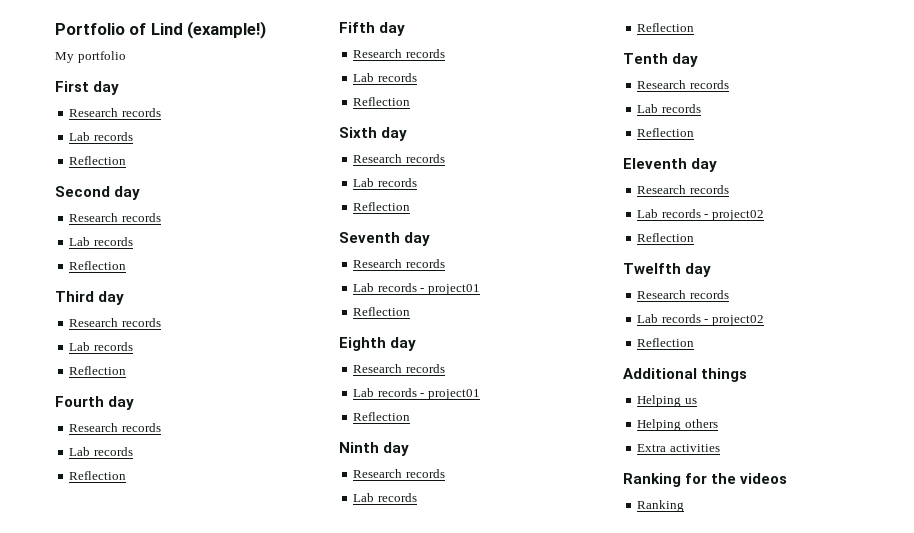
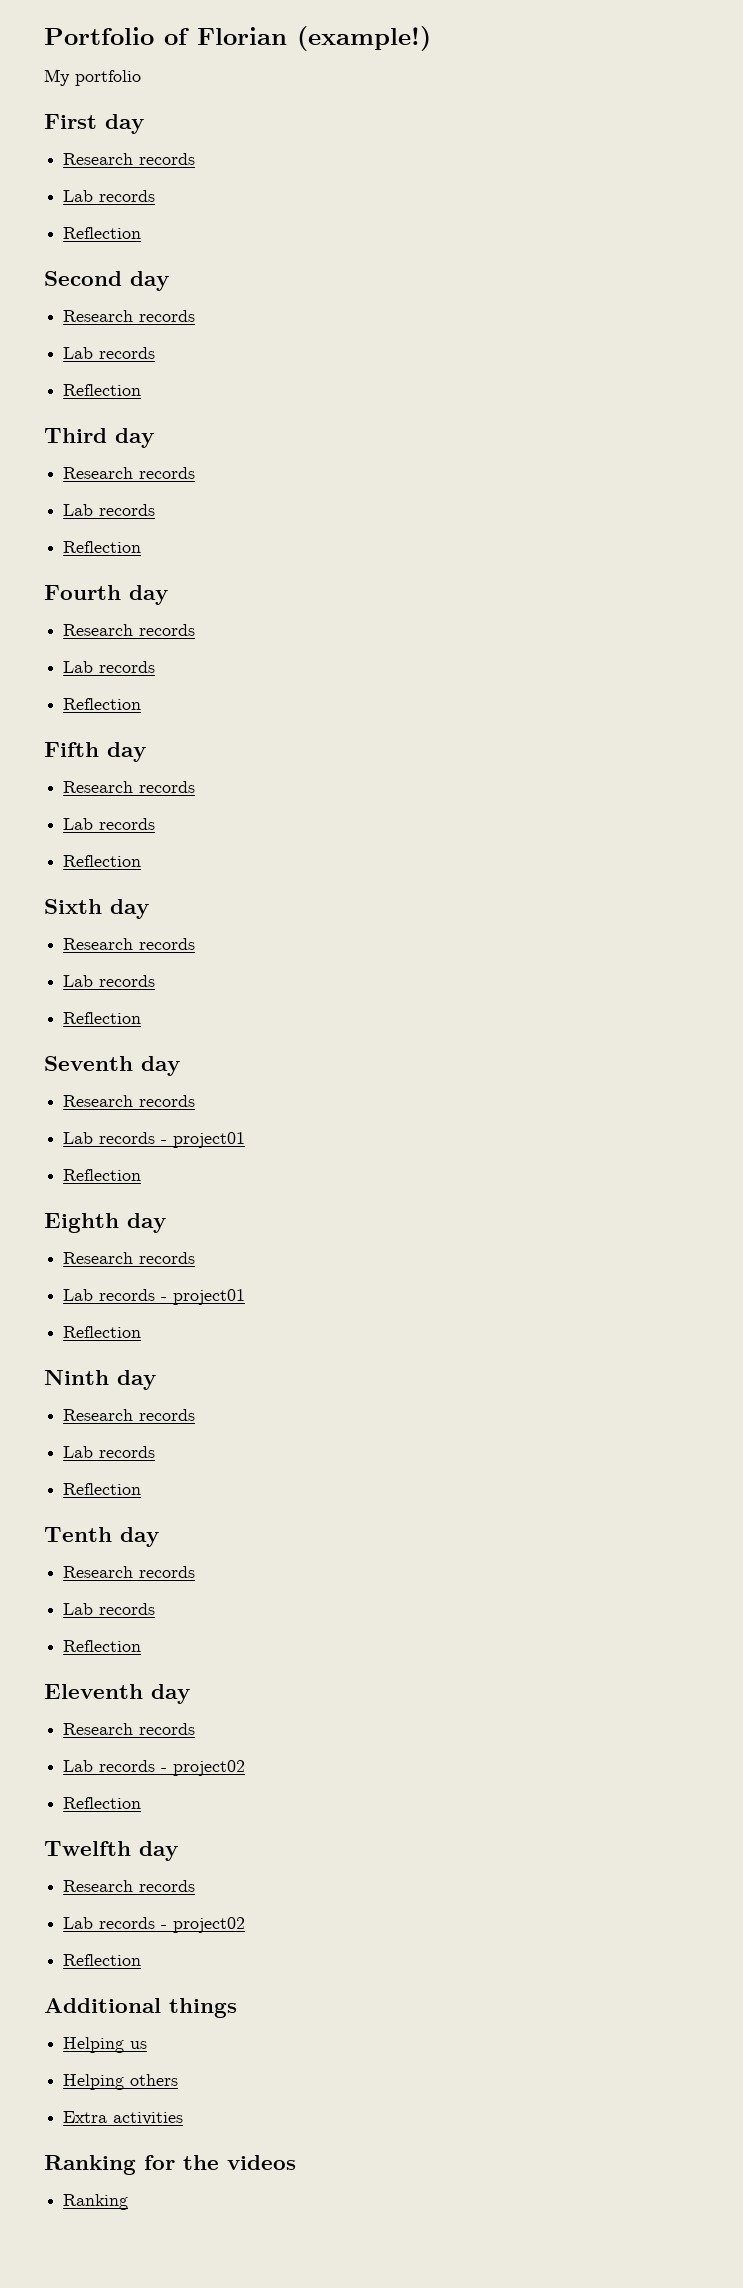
- Portfolio of Lind (example!)
+ Portfolio of Florian (example!)

